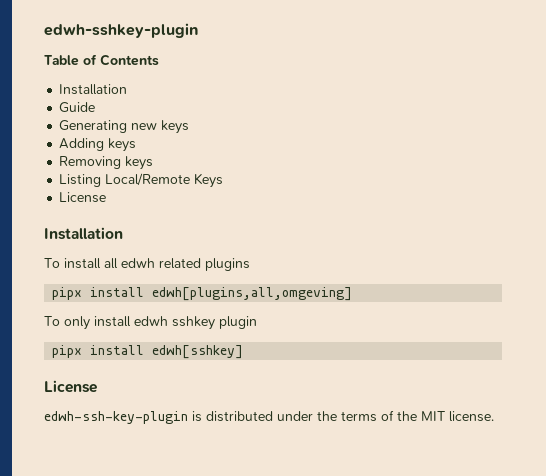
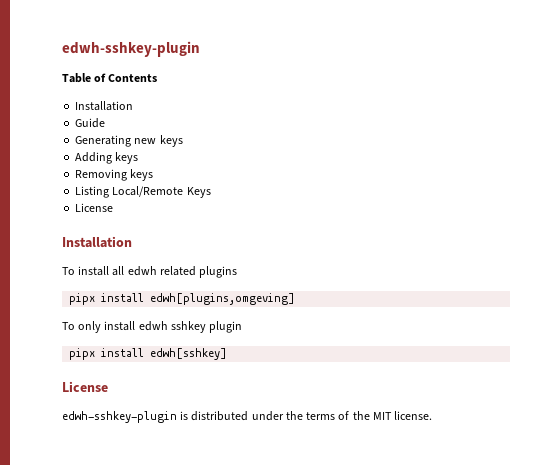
- pipx install edwh[plugins,all,omgeving]
+ pipx install edwh[plugins,omgeving]
- edwh-ssh-key-plugin is distributed under the terms of the MIT license.
+ edwh-sshkey-plugin is distributed under the terms of the MIT license.

